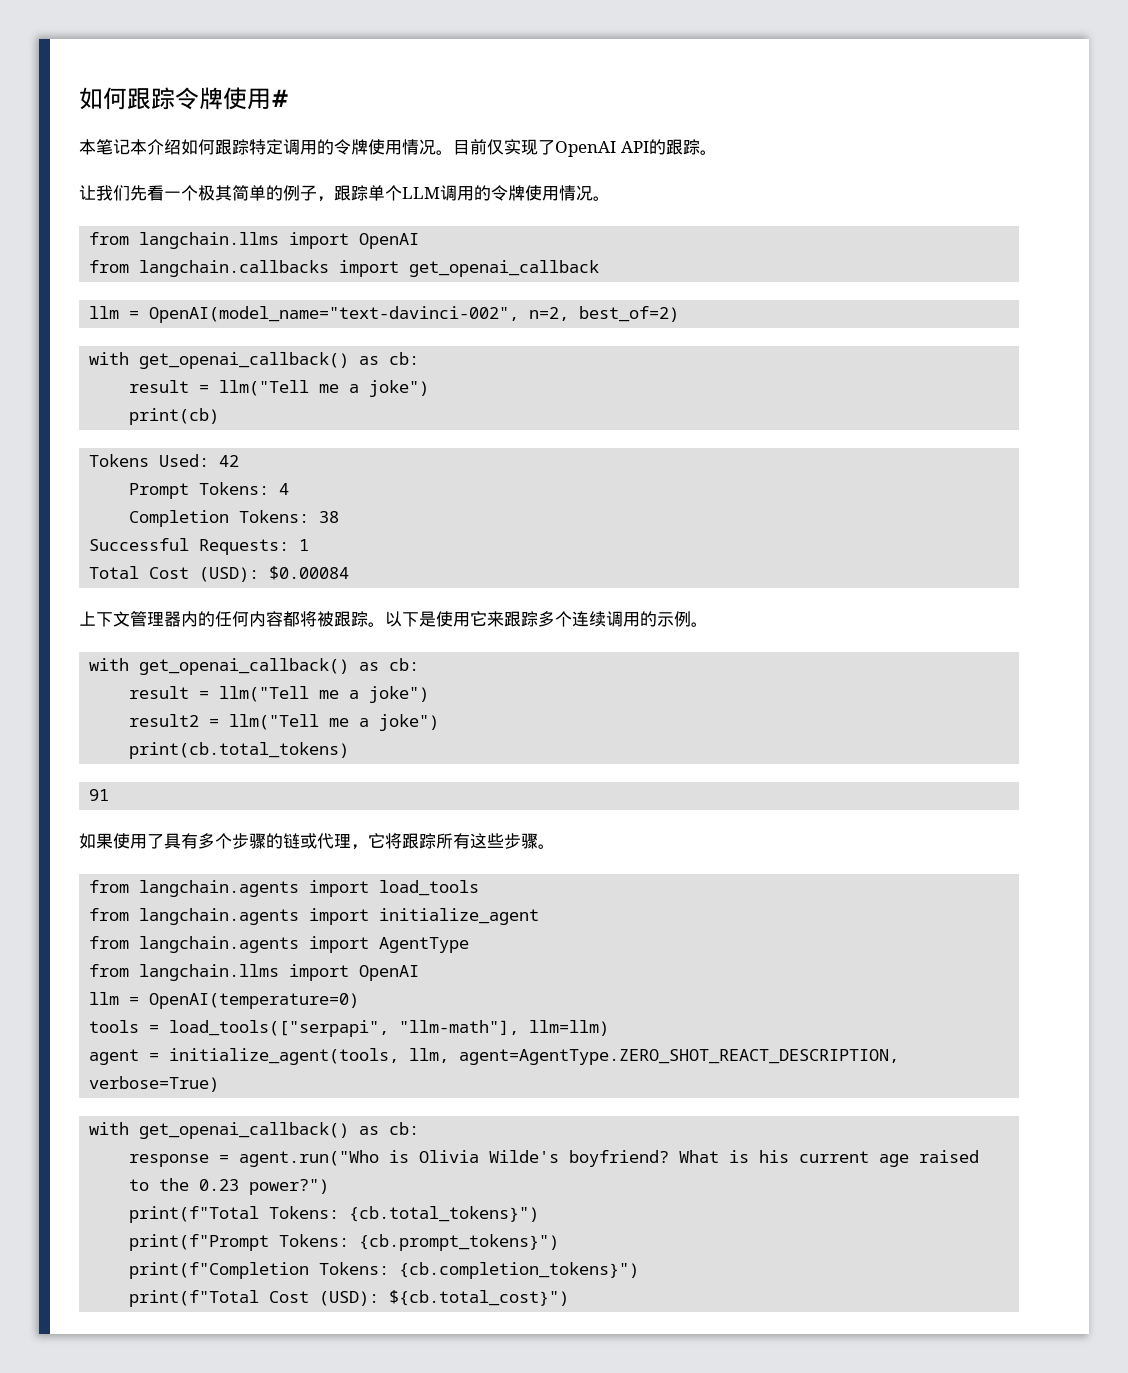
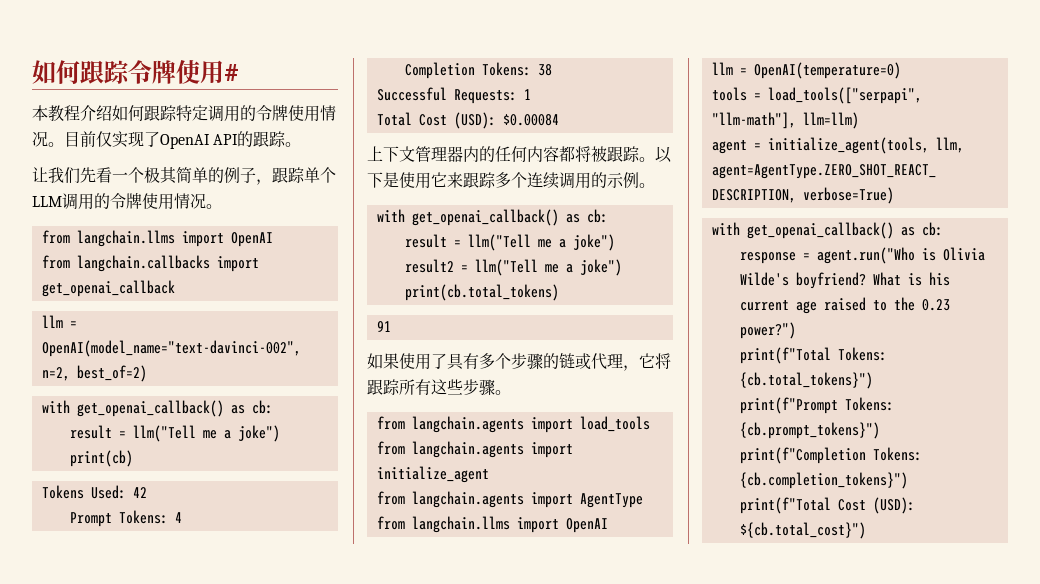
- 本笔记本介绍如何跟踪特定调用的令牌使用情况。
+ 本教程介绍如何跟踪特定调用的令牌使用情况。

